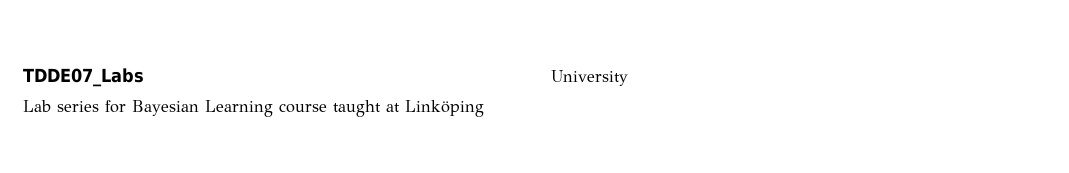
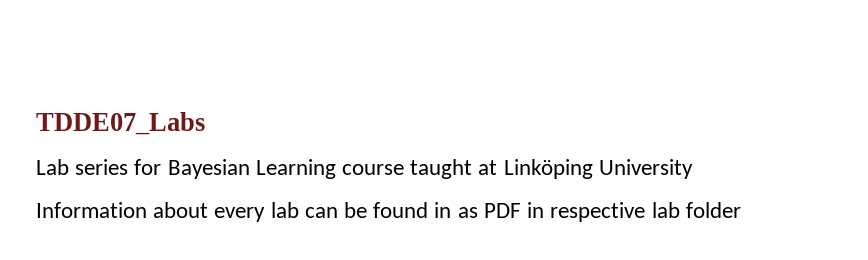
+ Information about every lab can be found in as PDF in respective lab folder

